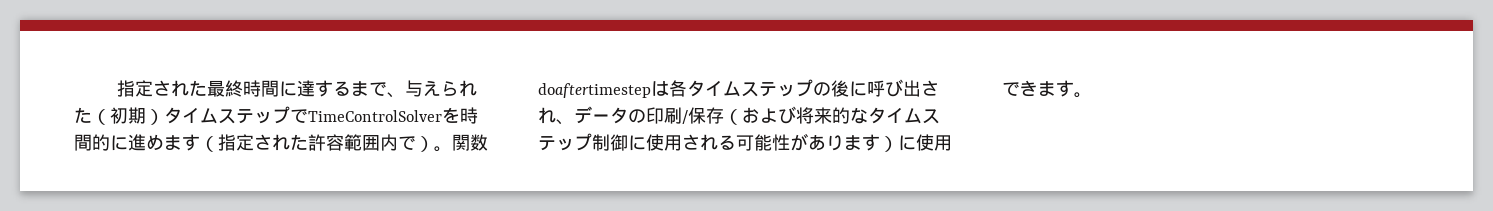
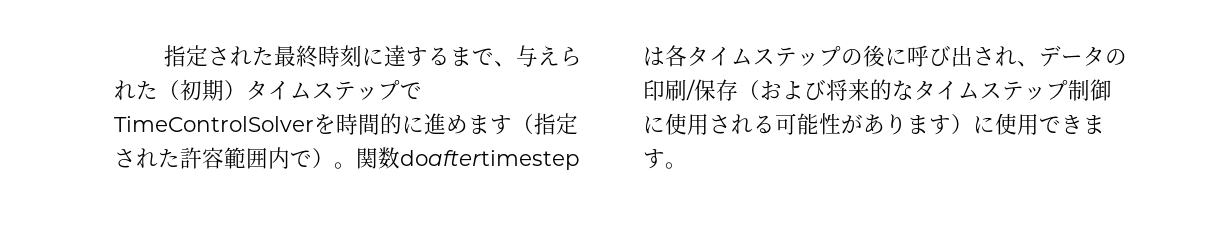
- 指定された最終時間に達するまで、与えられた（初期）タイムステップでTimeControlSolverを時間的に進めます（指定された許容範囲内で）。
+ 指定された最終時刻に達するまで、与えられた（初期）タイムステップでTimeControlSolverを時間的に進めます（指定された許容範囲内で）。

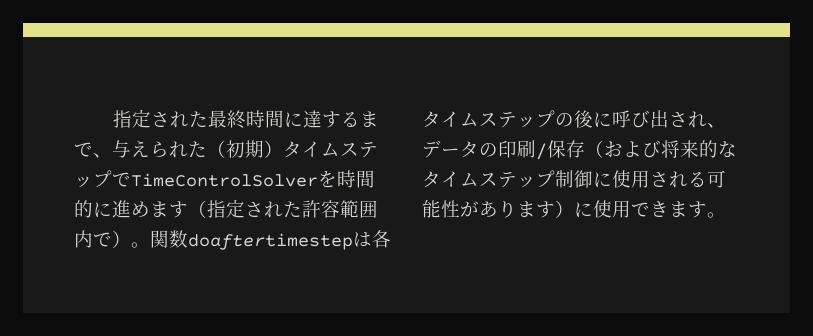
- 指定された最終時刻に達するまで、与えられた（初期）タイムステップでTimeControlSolverを時間的に進めます（指定された許容範囲内で）。
+ 指定された最終時間に達するまで、与えられた（初期）タイムステップでTimeControlSolverを時間的に進めます（指定された許容範囲内で）。

